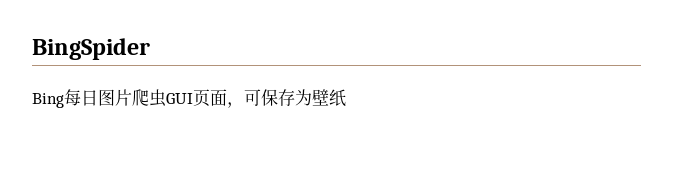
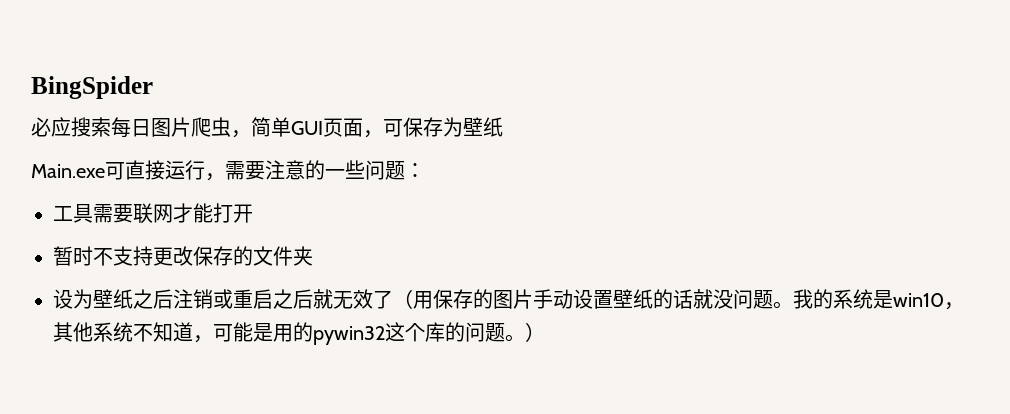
- Bing每日图片爬虫GUI页面，可保存为壁纸
+ 必应搜索每日图片爬虫，简单GUI页面，可保存为壁纸
+ Main.exe可直接运行，需要注意的一些问题：
+ 工具需要联网才能打开
+ 暂时不支持更改保存的文件夹
+ 设为壁纸之后注销或重启之后就无效了（用保存的图片手动设置壁纸的话就没问题。我的系统是win10，其他系统不知道，可能是用的pywin32这个库的问题。）

